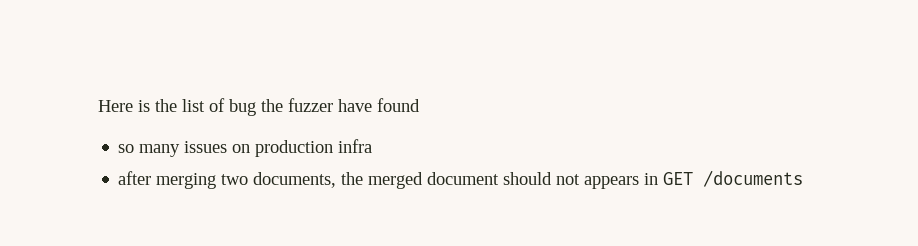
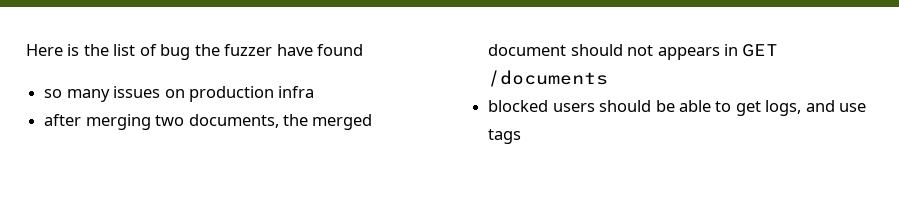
+ blocked users should be able to get logs, and use tags

